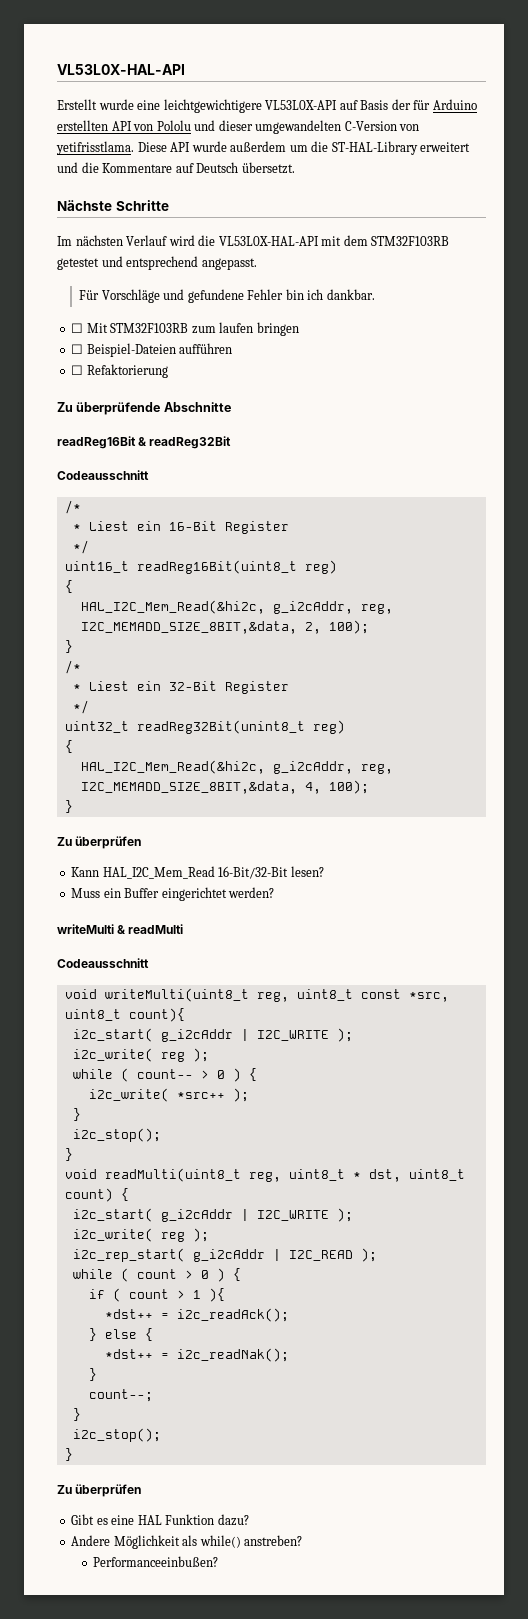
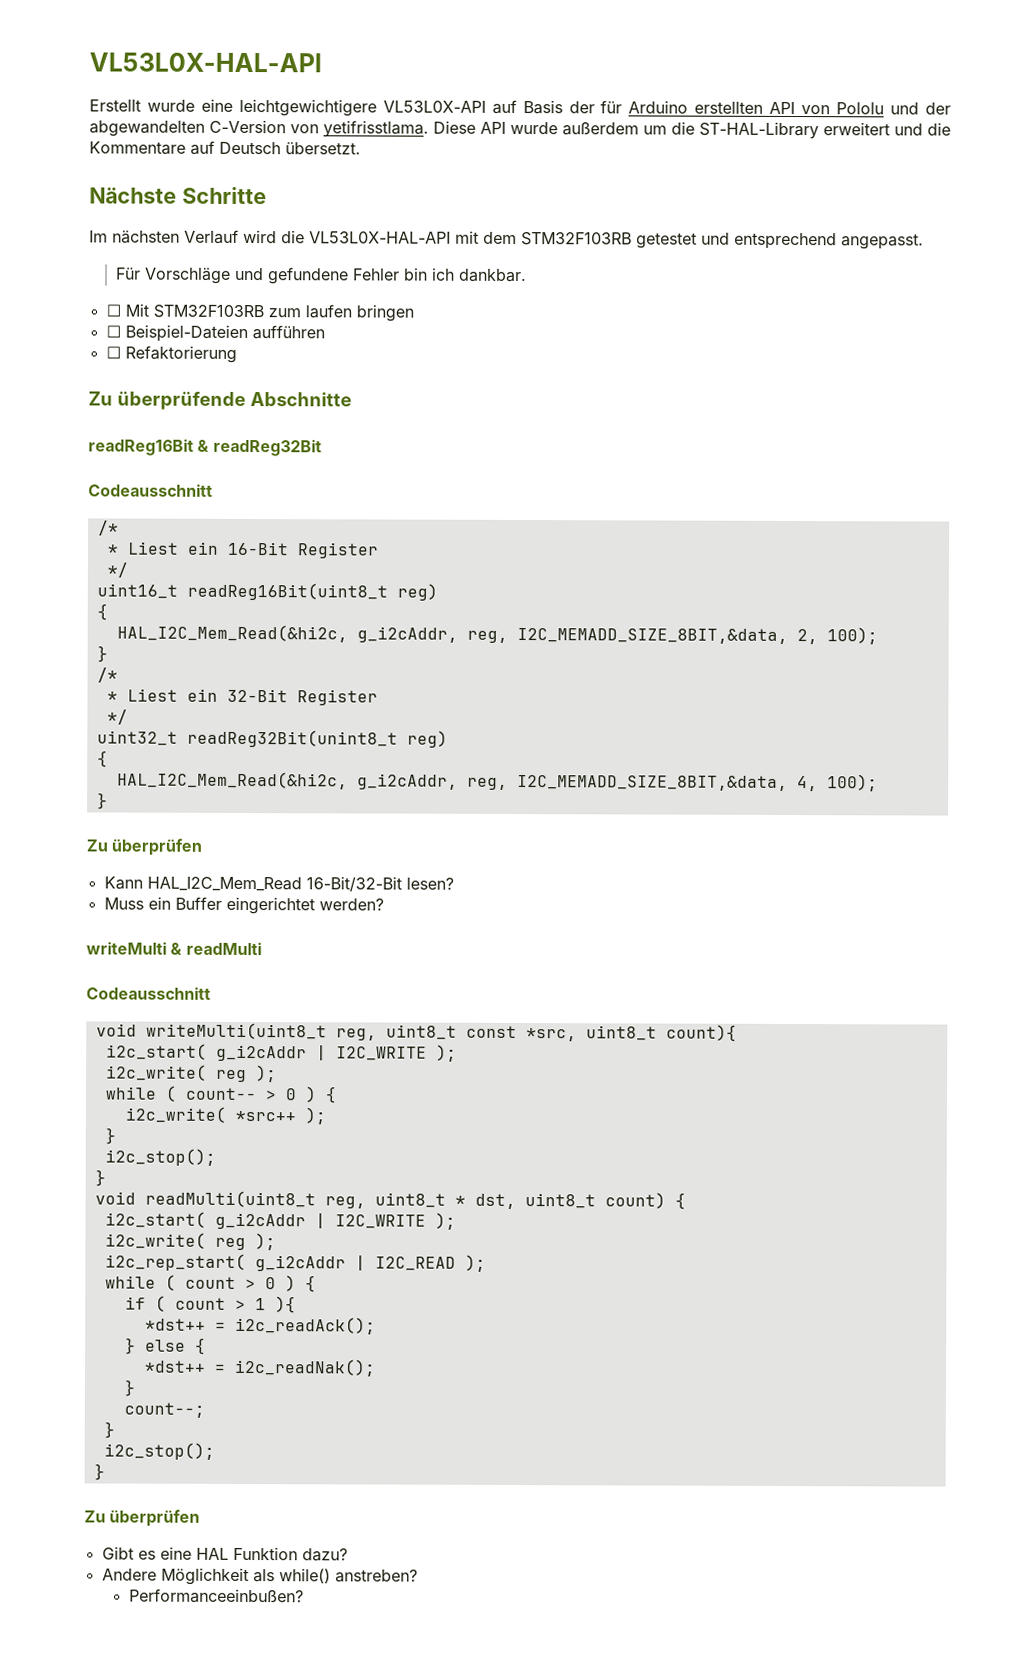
- Erstellt wurde eine leichtgewichtigere VL53L0X-API auf Basis der für Arduino erstellten API von Pololu und dieser umgewandelten C-Version von yetifrisstlama.
+ Erstellt wurde eine leichtgewichtigere VL53L0X-API auf Basis der für Arduino erstellten API von Pololu und der abgewandelten C-Version von yetifrisstlama.

